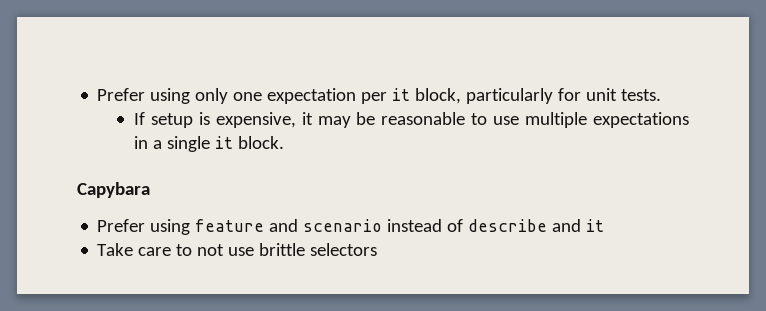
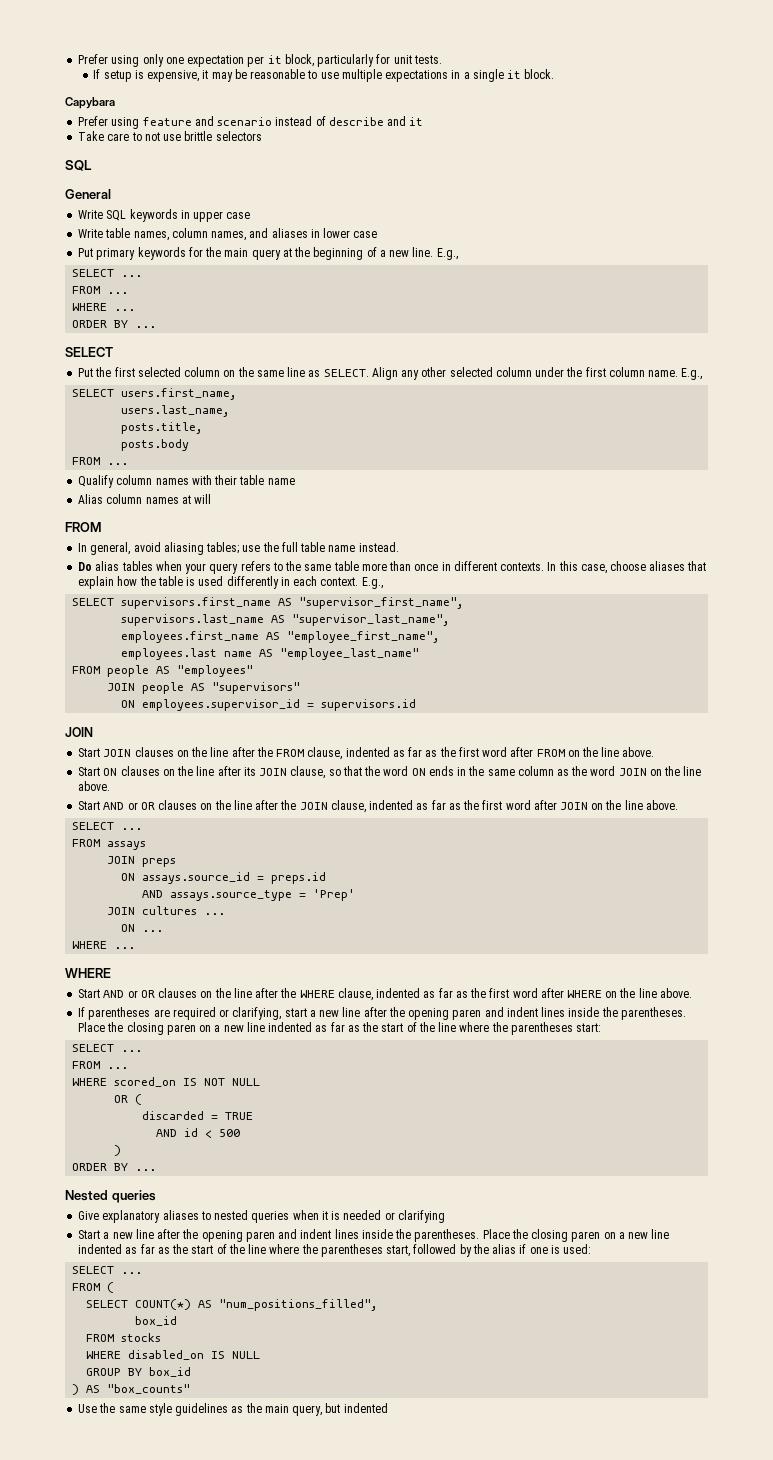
  Take care to not use brittle selectors
+ SQL
+ General
+ Write SQL keywords in upper case
+ Write table names, column names, and aliases in lower case
+ Put primary keywords for the main query at the beginning of a new line. E.g.,
+ SELECT ...
+ FROM ...
+ WHERE ...
+ ORDER BY ...
+ SELECT
+ Put the first selected column on the same line as SELECT. Align any other selected column under the first column name. E.g.,
+ SELECT users.first_name,
+ users.last_name,
+ posts.title,
+ posts.body
+ FROM ...
+ Qualify column names with their table name
+ Alias column names at will
+ FROM
+ In general, avoid aliasing tables; use the full table name instead.
+ Do alias tables when your query refers to the same table more than once in different contexts. In this case, choose aliases that explain how the table is used differently in each context. E.g.,
+ SELECT supervisors.first_name AS "supervisor_first_name",
+ supervisors.last_name AS "supervisor_last_name",
+ employees.first_name AS "employee_first_name",
+ employees.last name AS "employee_last_name"
+ FROM people AS "employees"
+ JOIN people AS "supervisors"
+ ON employees.supervisor_id = supervisors.id
+ JOIN
+ Start JOIN clauses on the line after the FROM clause, indented as far as the first word after FROM on the line above.
+ Start ON clauses on the line after its JOIN clause, so that the word ON ends in the same column as the word JOIN on the line above.
+ Start AND or OR clauses on the line after the JOIN clause, indented as far as the first word after JOIN on the line above.
+ SELECT ...
+ FROM assays
+ JOIN preps
+ ON assays.source_id = preps.id
+ AND assays.source_type = 'Prep'
+ JOIN cultures ...
+ ON ...
+ WHERE ...
+ WHERE
+ Start AND or OR clauses on the line after the WHERE clause, indented as far as the first word after WHERE on the line above.
+ If parentheses are required or clarifying, start a new line after the opening paren and indent lines inside the parentheses. Place the closing paren on a new line indented as far as the start of the line where the parentheses start:
+ SELECT ...
+ FROM ...
+ WHERE scored_on IS NOT NULL
+ OR (
+ discarded = TRUE
+ AND id < 500
+ )
+ ORDER BY ...
+ Nested queries
+ Give explanatory aliases to nested queries when it is needed or clarifying
+ Start a new line after the opening paren and indent lines inside the parentheses. Place the closing paren on a new line indented as far as the start of the line where the parentheses start, followed by the alias if one is used:
+ SELECT ...
+ FROM (
+ SELECT COUNT(*) AS "num_positions_filled",
+ box_id
+ FROM stocks
+ WHERE disabled_on IS NULL
+ GROUP BY box_id
+ ) AS "box_counts"
+ Use the same style guidelines as the main query, but indented

